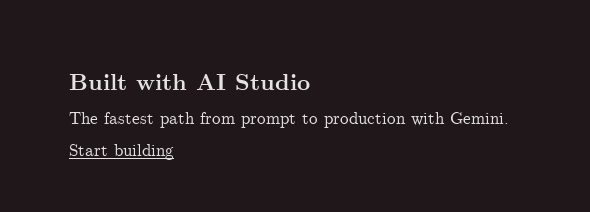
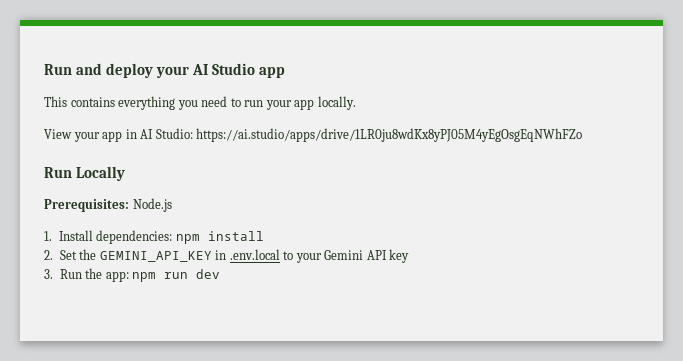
- Built with AI Studio
- The fastest path from prompt to production with Gemini.
- Start building
+ Run and deploy your AI Studio app
+ This contains everything you need to run your app locally.
+ View your app in AI Studio: https://ai.studio/apps/drive/1LR0ju8wdKx8yPJ05M4yEgOsgEqNWhFZo
+ Run Locally
+ Prerequisites: Node.js
+ 1. Install dependencies: npm install
+ 2. Set the GEMINI_API_KEY in .env.local to your Gemini API key
+ 3. Run the app: npm run dev

